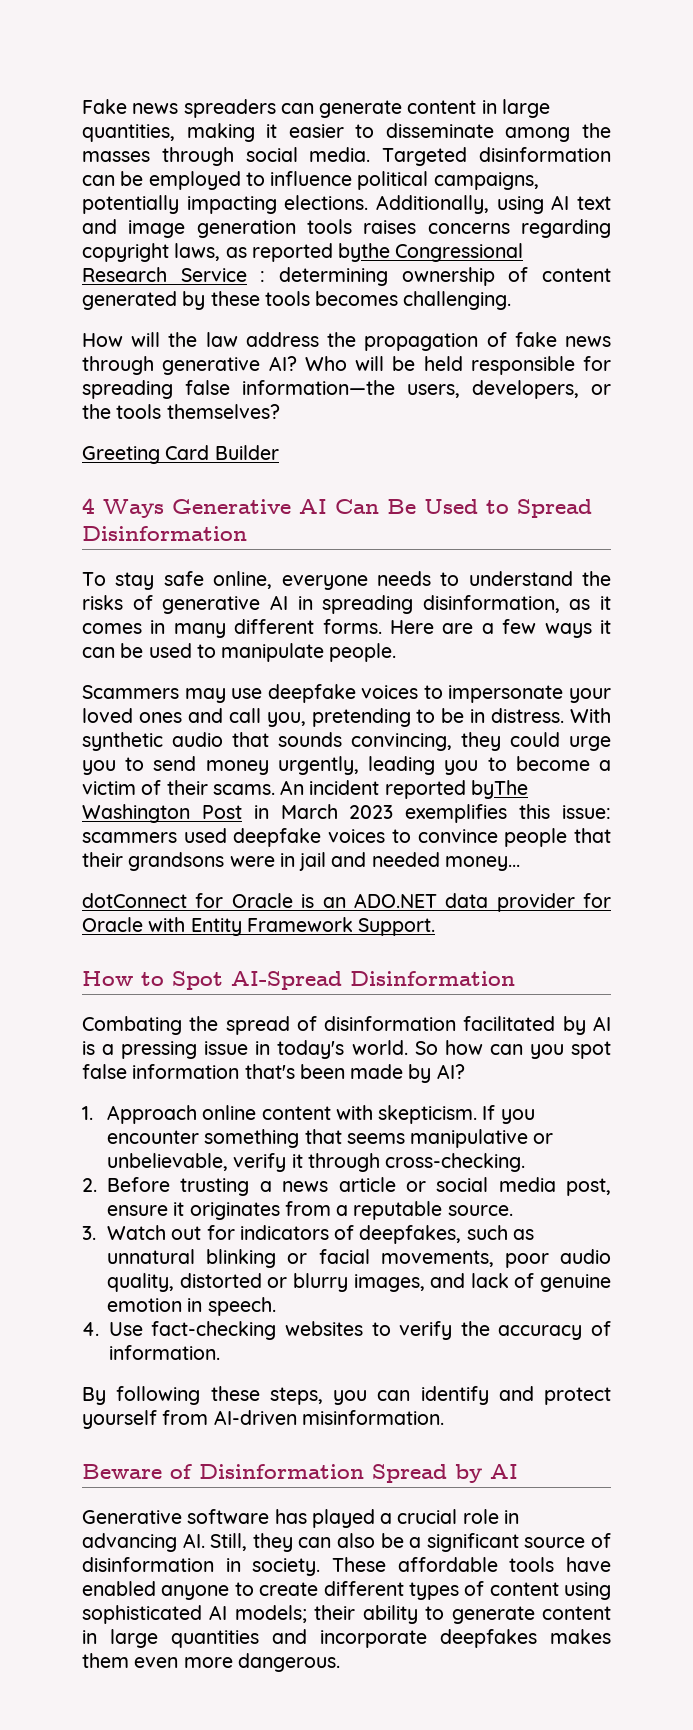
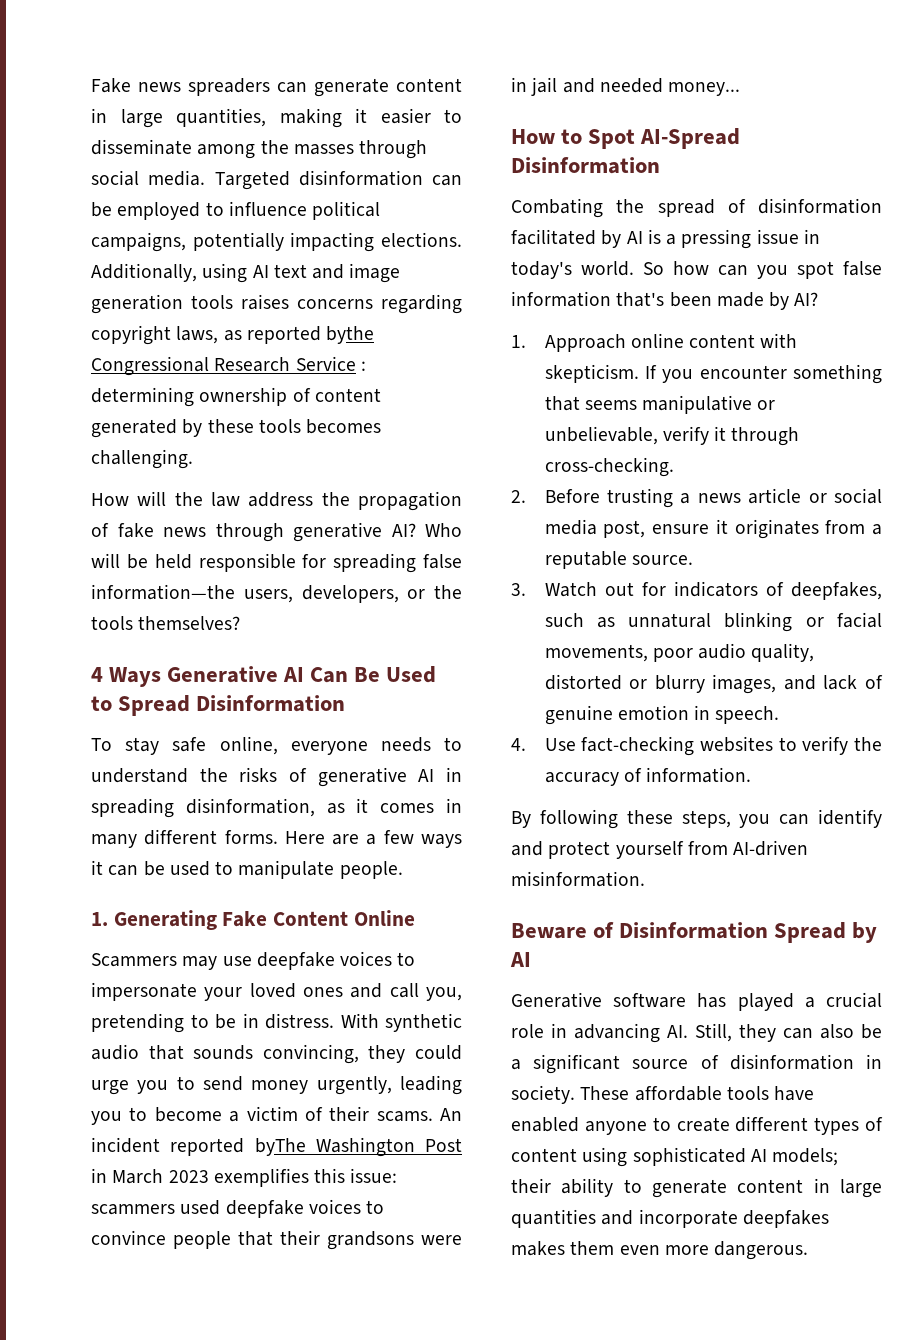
- Greeting Card Builder
+ 1. Generating Fake Content Online
- dotConnect for Oracle is an ADO.NET data provider for Oracle with Entity Framework Support.

